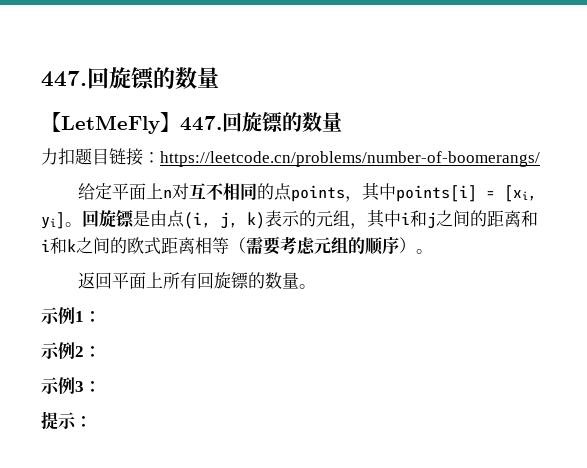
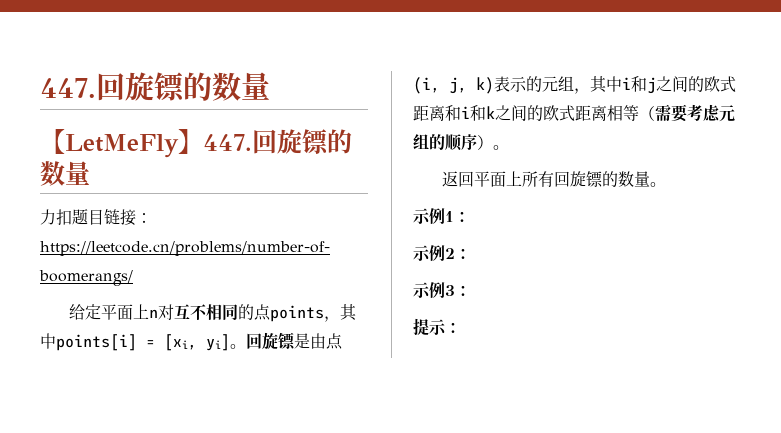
- 回旋镖是由点(i, j, k)表示的元组，其中i和j之间的距离和i和k之间的欧式距离相等（需要考虑元组的顺序）。
+ 回旋镖是由点(i, j, k)表示的元组，其中i和j之间的欧式距离和i和k之间的欧式距离相等（需要考虑元组的顺序）。

